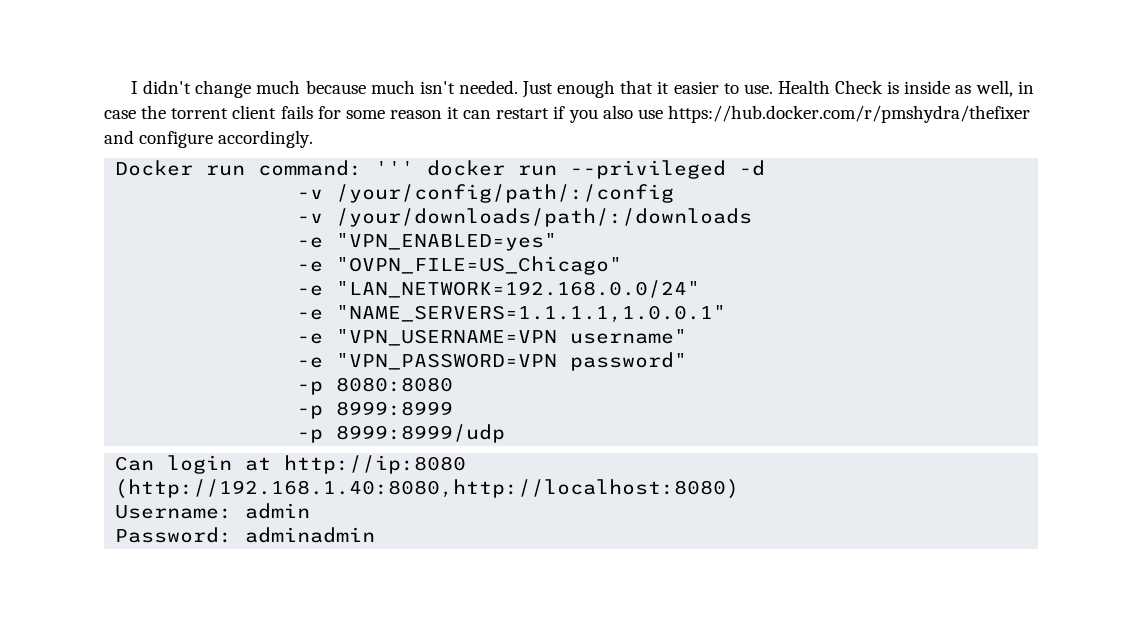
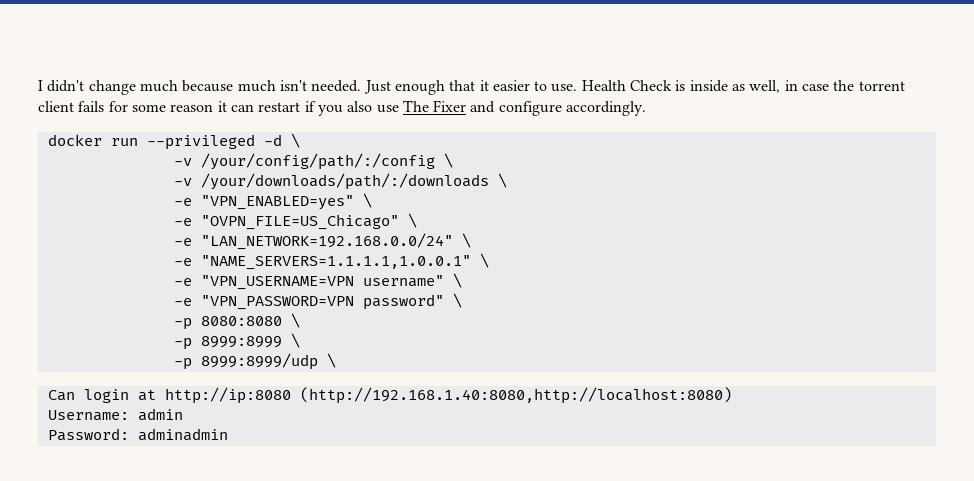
- Health Check is inside as well, in case the torrent client fails for some reason it can restart if you also use https://hub.docker.com/r/pmshydra/thefixer and configure accordingly.
+ Health Check is inside as well, in case the torrent client fails for some reason it can restart if you also use The Fixer and configure accordingly.
- Docker run command: ''' docker run --privileged -d
+ docker run --privileged -d \
- -v /your/config/path/:/config
+ -v /your/config/path/:/config \
- -v /your/downloads/path/:/downloads
+ -v /your/downloads/path/:/downloads \
- -e "VPN_ENABLED=yes"
+ -e "VPN_ENABLED=yes" \
- -e "OVPN_FILE=US_Chicago"
+ -e "OVPN_FILE=US_Chicago" \
- -e "LAN_NETWORK=192.168.0.0/24"
+ -e "LAN_NETWORK=192.168.0.0/24" \
- -e "NAME_SERVERS=1.1.1.1,1.0.0.1"
+ -e "NAME_SERVERS=1.1.1.1,1.0.0.1" \
- -e "VPN_USERNAME=VPN username"
+ -e "VPN_USERNAME=VPN username" \
- -e "VPN_PASSWORD=VPN password"
+ -e "VPN_PASSWORD=VPN password" \
- -p 8080:8080
+ -p 8080:8080 \
- -p 8999:8999
+ -p 8999:8999 \
- -p 8999:8999/udp
+ -p 8999:8999/udp \

